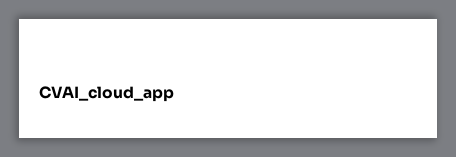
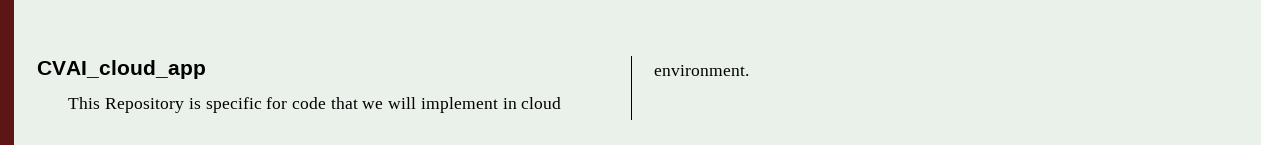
+ This Repository is specific for code that we will implement in cloud environment.

